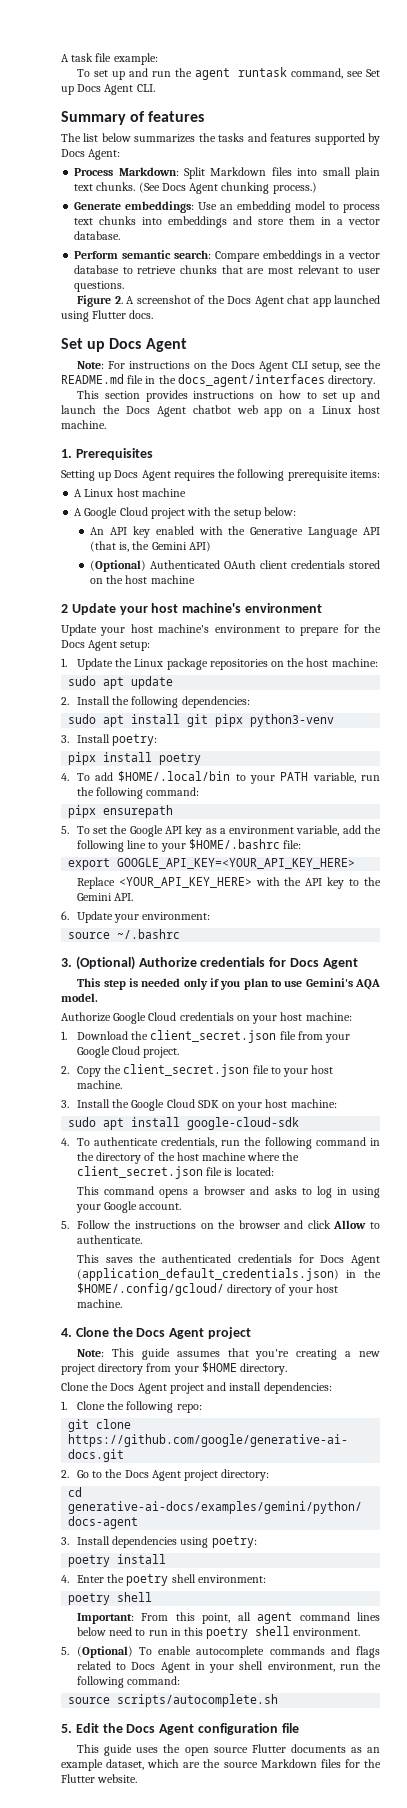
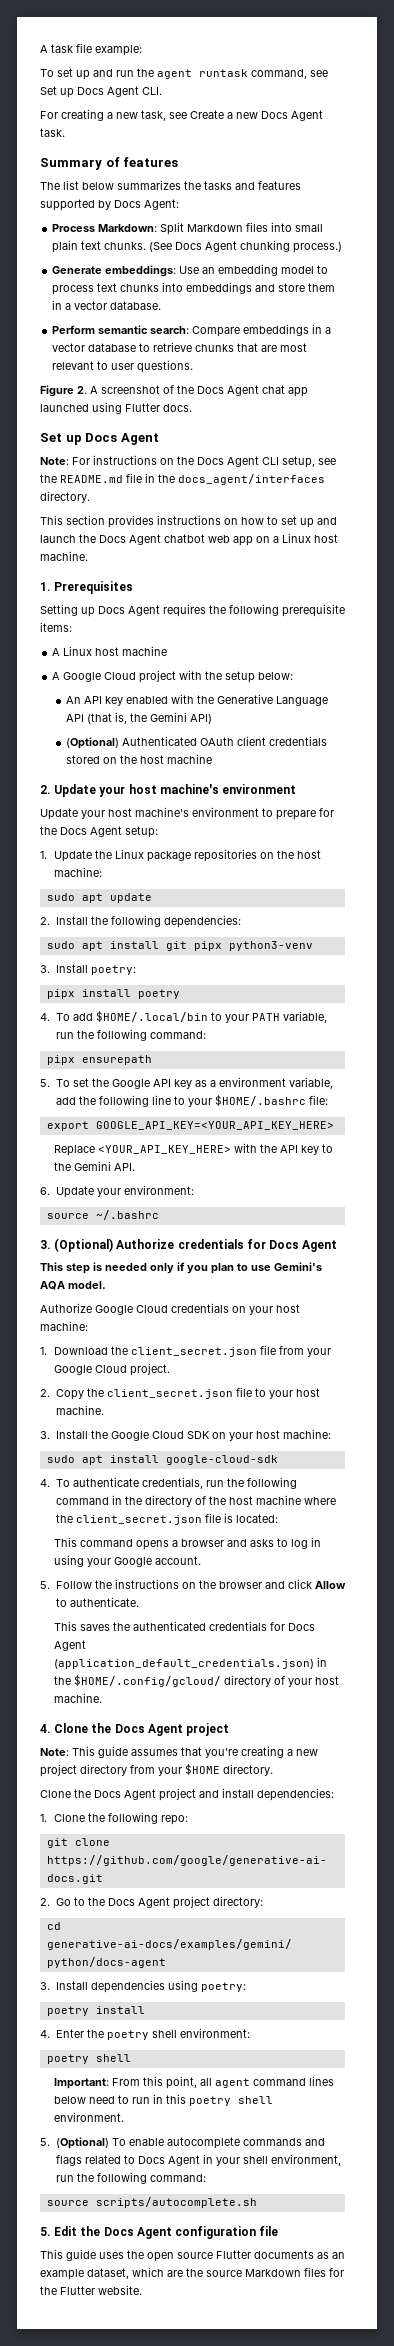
+ For creating a new task, see Create a new Docs Agent task.
- 2 Update your host machine's environment
+ 2. Update your host machine's environment

